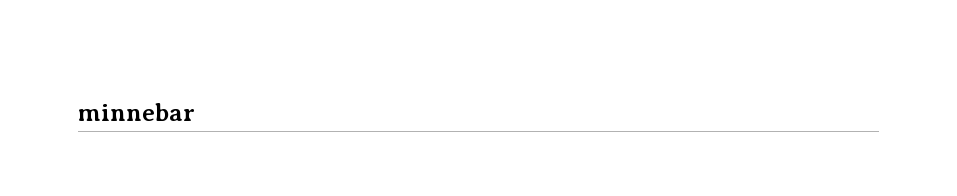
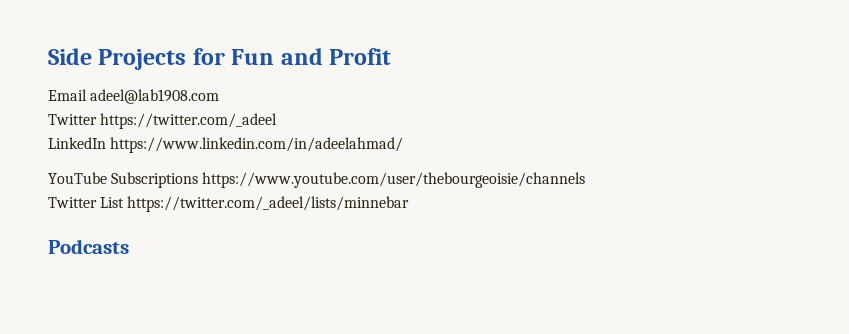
- minnebar
+ Side Projects for Fun and Profit
+ Email adeel@lab1908.com
+ Twitter https://twitter.com/_adeel
+ LinkedIn https://www.linkedin.com/in/adeelahmad/
+ YouTube Subscriptions https://www.youtube.com/user/thebourgeoisie/channels
+ Twitter List https://twitter.com/_adeel/lists/minnebar
+ Podcasts

